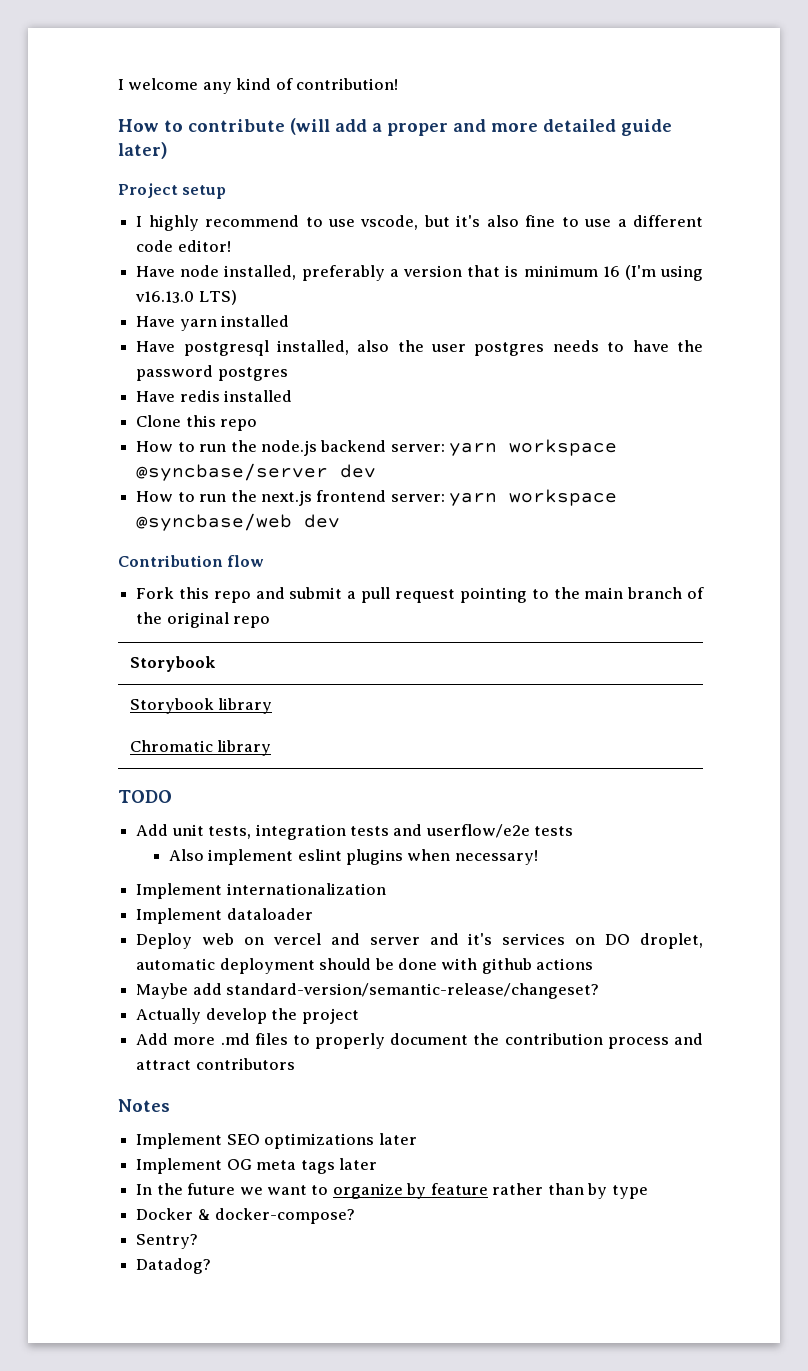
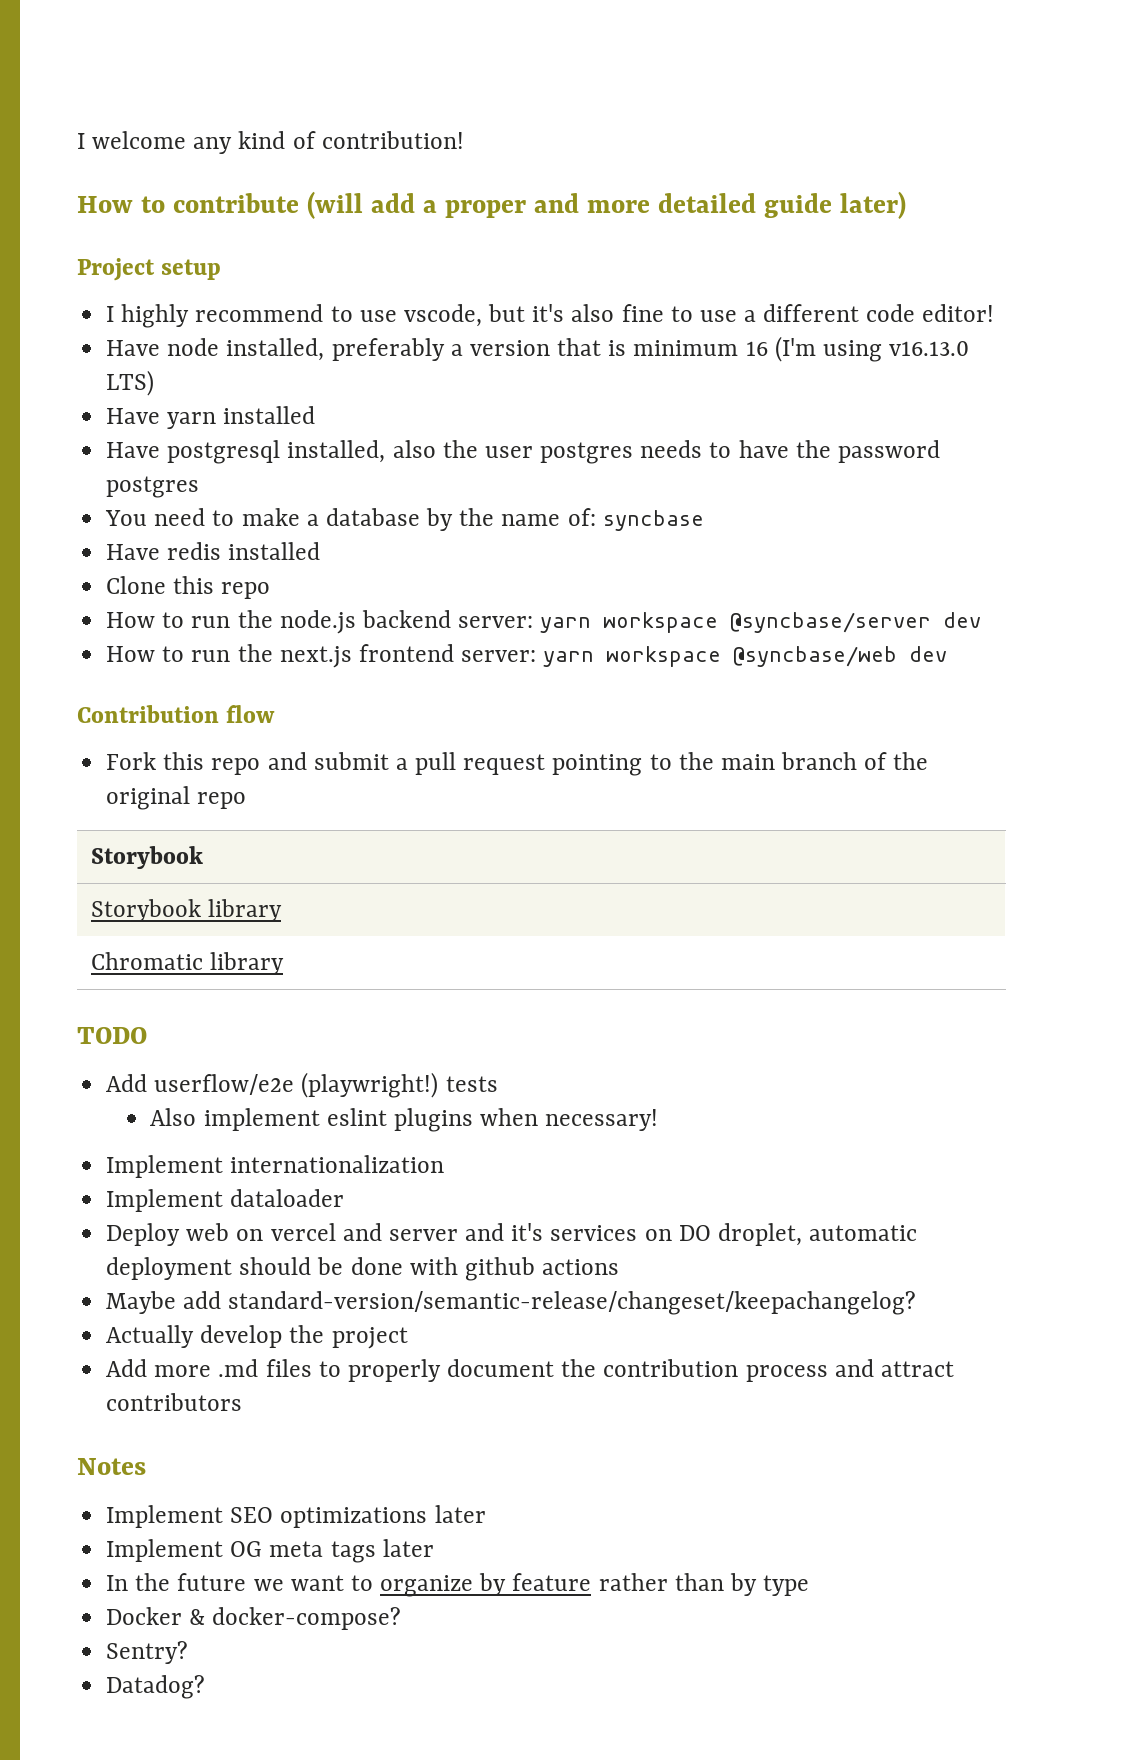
+ You need to make a database by the name of: syncbase
- Add unit tests, integration tests and userflow/e2e tests
+ Add userflow/e2e (playwright!) tests
- Maybe add standard-version/semantic-release/changeset?
+ Maybe add standard-version/semantic-release/changeset/keepachangelog?

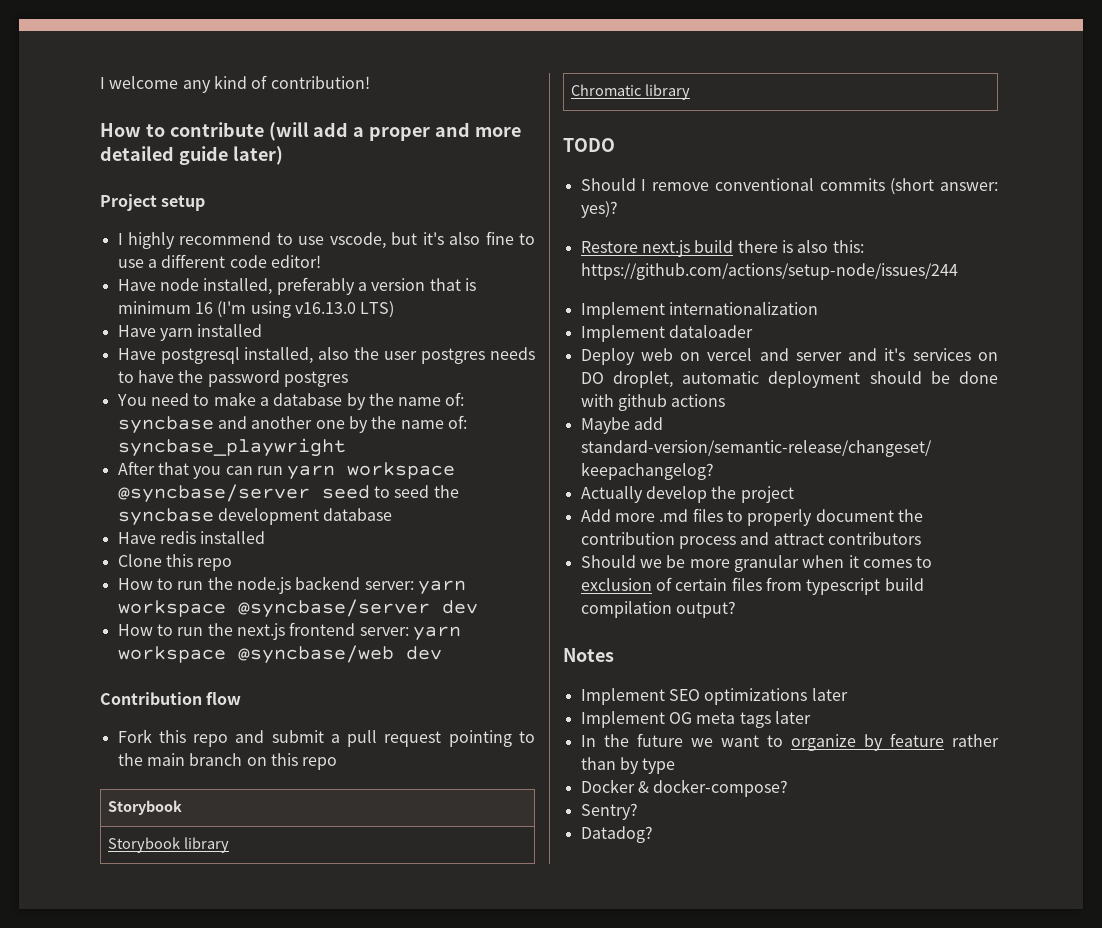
- You need to make a database by the name of: syncbase
+ You need to make a database by the name of: syncbase and another one by the name of: syncbase_playwright
+ After that you can run yarn workspace @syncbase/server seed to seed the syncbase development database
- Fork this repo and submit a pull request pointing to the main branch of the original repo
+ Fork this repo and submit a pull request pointing to the main branch on this repo
- Add userflow/e2e (playwright!) tests
- Also implement eslint plugins when necessary!
+ Should I remove conventional commits (short answer: yes)?
+ Restore next.js build there is also this: https://github.com/actions/setup-node/issues/244
+ Should we be more granular when it comes to exclusion of certain files from typescript build compilation output?

